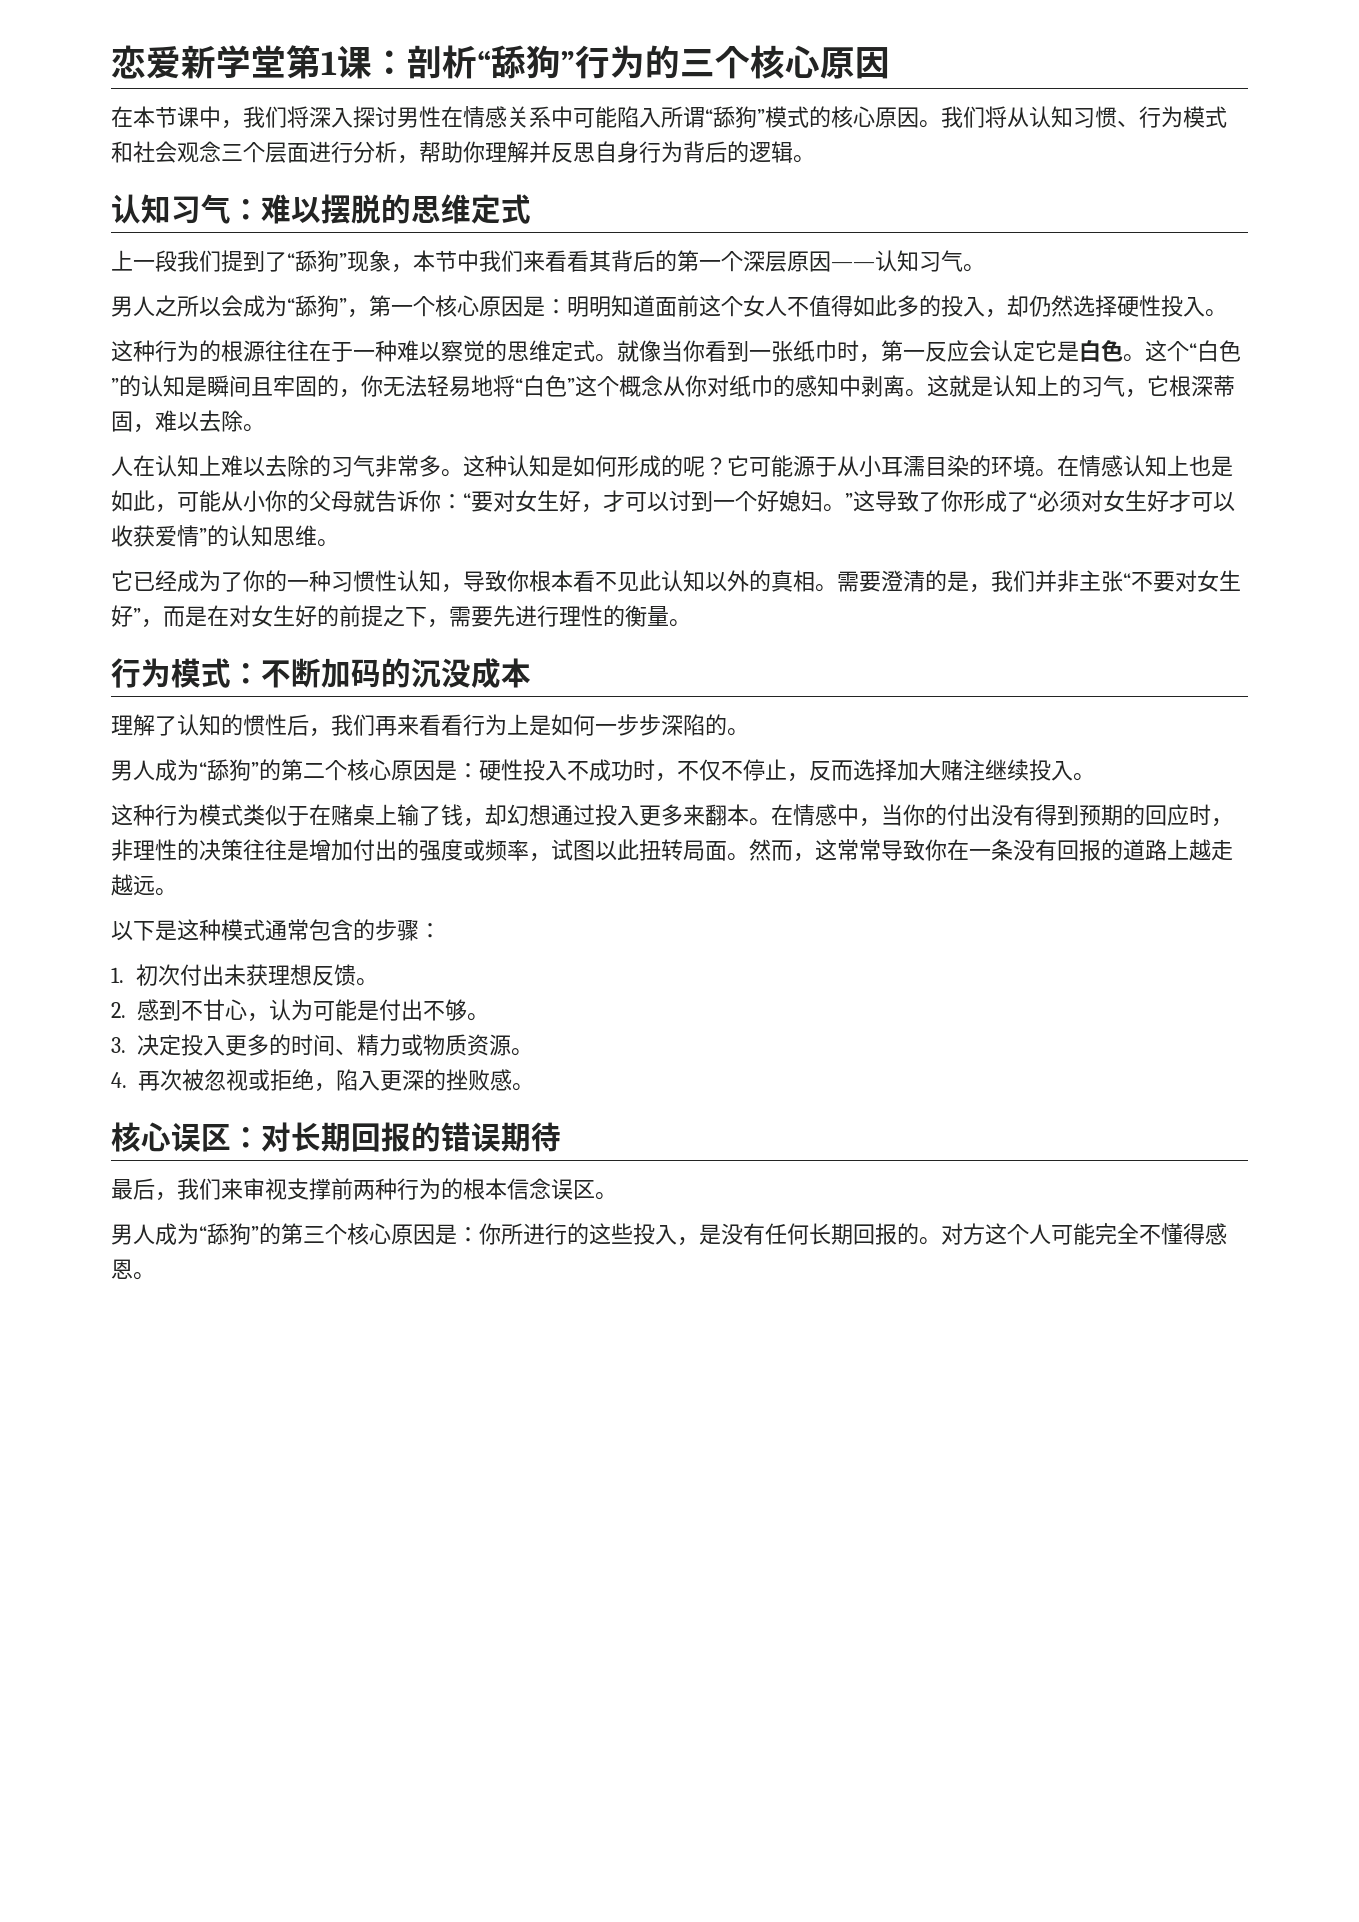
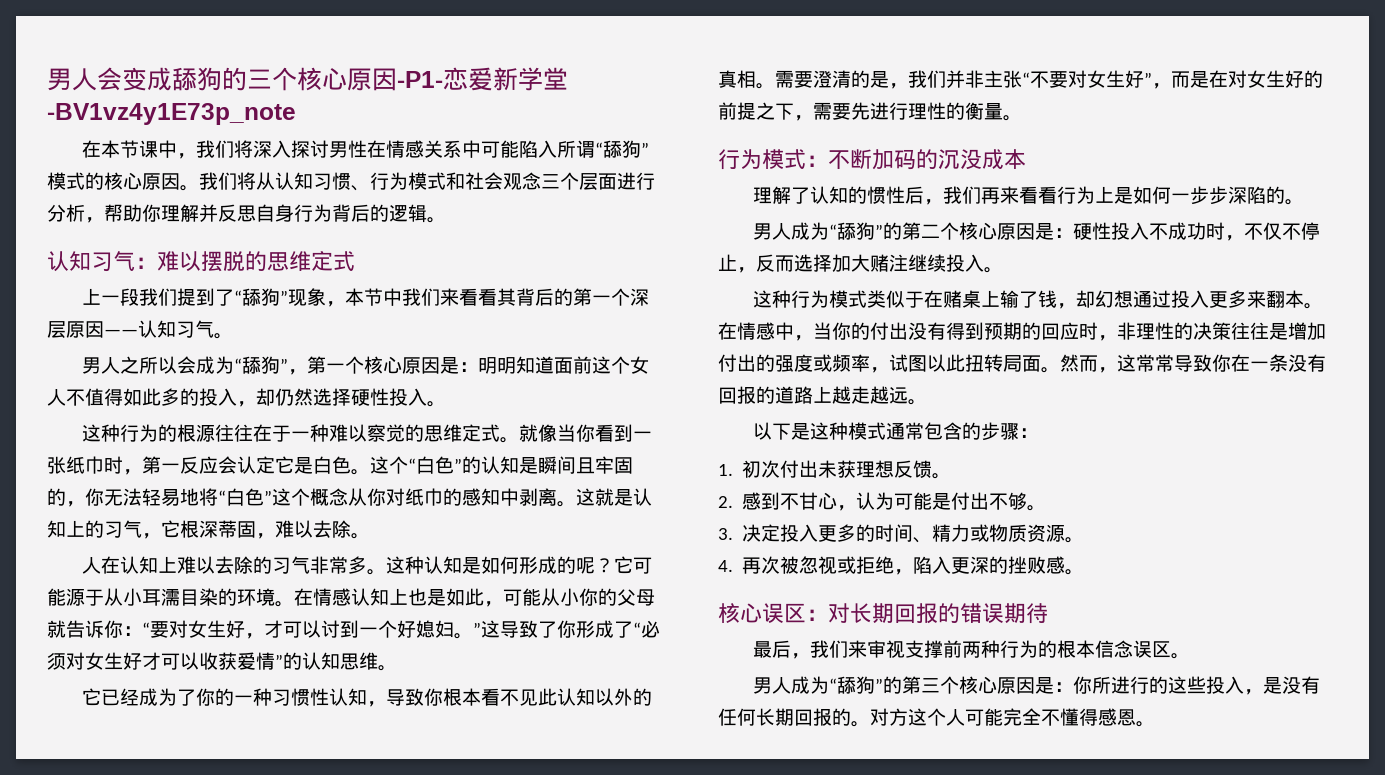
- 恋爱新学堂第1课：剖析“舔狗”行为的三个核心原因
+ 男人会变成舔狗的三个核心原因-P1-恋爱新学堂-BV1vz4y1E73p_note

